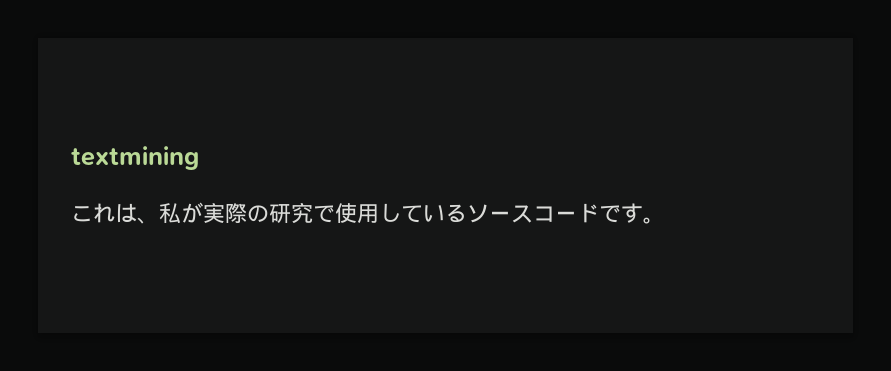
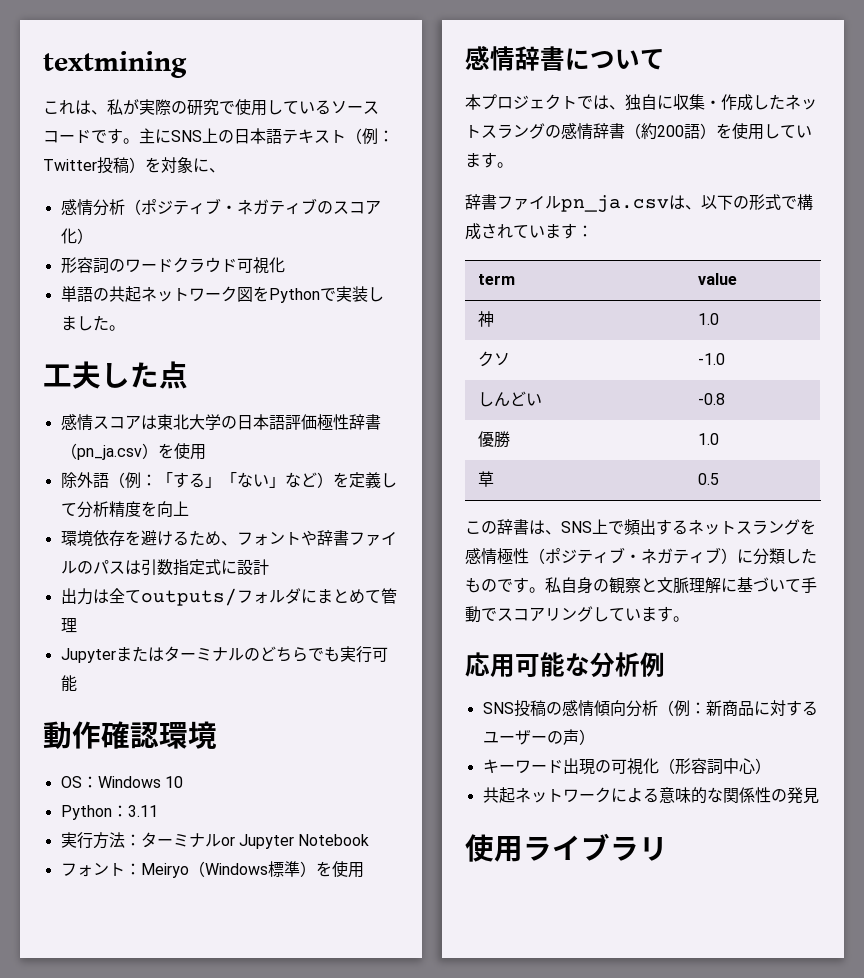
+ 主にSNS上の日本語テキスト（例：Twitter投稿）を対象に、
+ 感情分析（ポジティブ・ネガティブのスコア化）
+ 形容詞のワードクラウド可視化
+ 単語の共起ネットワーク図をPythonで実装しました。
+ 工夫した点
+ 感情スコアは東北大学の日本語評価極性辞書（pn_ja.csv）を使用
+ 除外語（例：「する」「ない」など）を定義して分析精度を向上
+ 環境依存を避けるため、フォントや辞書ファイルのパスは引数指定式に設計
+ 出力は全てoutputs/フォルダにまとめて管理
+ Jupyterまたはターミナルのどちらでも実行可能
+ 動作確認環境
+ OS：Windows 10
+ Python：3.11
+ 実行方法：ターミナルor Jupyter Notebook
+ フォント：Meiryo（Windows標準）を使用
+ 感情辞書について
+ 本プロジェクトでは、独自に収集・作成したネットスラングの感情辞書（約200語）を使用しています。
+ 辞書ファイルpn_ja.csvは、以下の形式で構成されています：
+ term | value
+ 神 | 1.0
+ クソ | -1.0
+ しんどい | -0.8
+ 優勝 | 1.0
+ 草 | 0.5
+ この辞書は、SNS上で頻出するネットスラングを感情極性（ポジティブ・ネガティブ）に分類したものです。私自身の観察と文脈理解に基づいて手動でスコアリングしています。
+ 応用可能な分析例
+ SNS投稿の感情傾向分析（例：新商品に対するユーザーの声）
+ キーワード出現の可視化（形容詞中心）
+ 共起ネットワークによる意味的な関係性の発見
+ 使用ライブラリ

